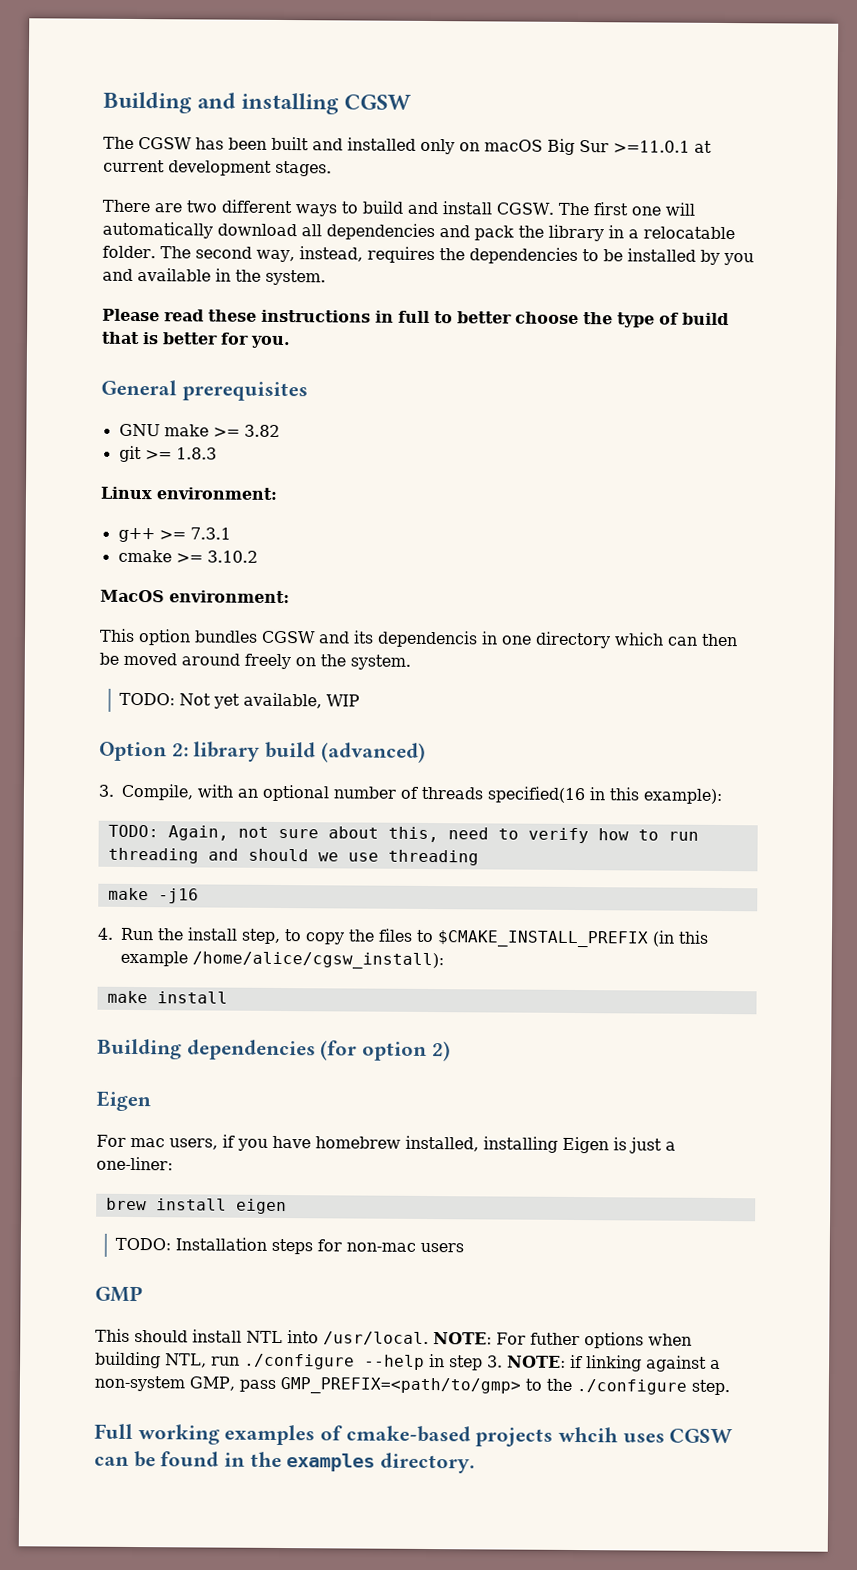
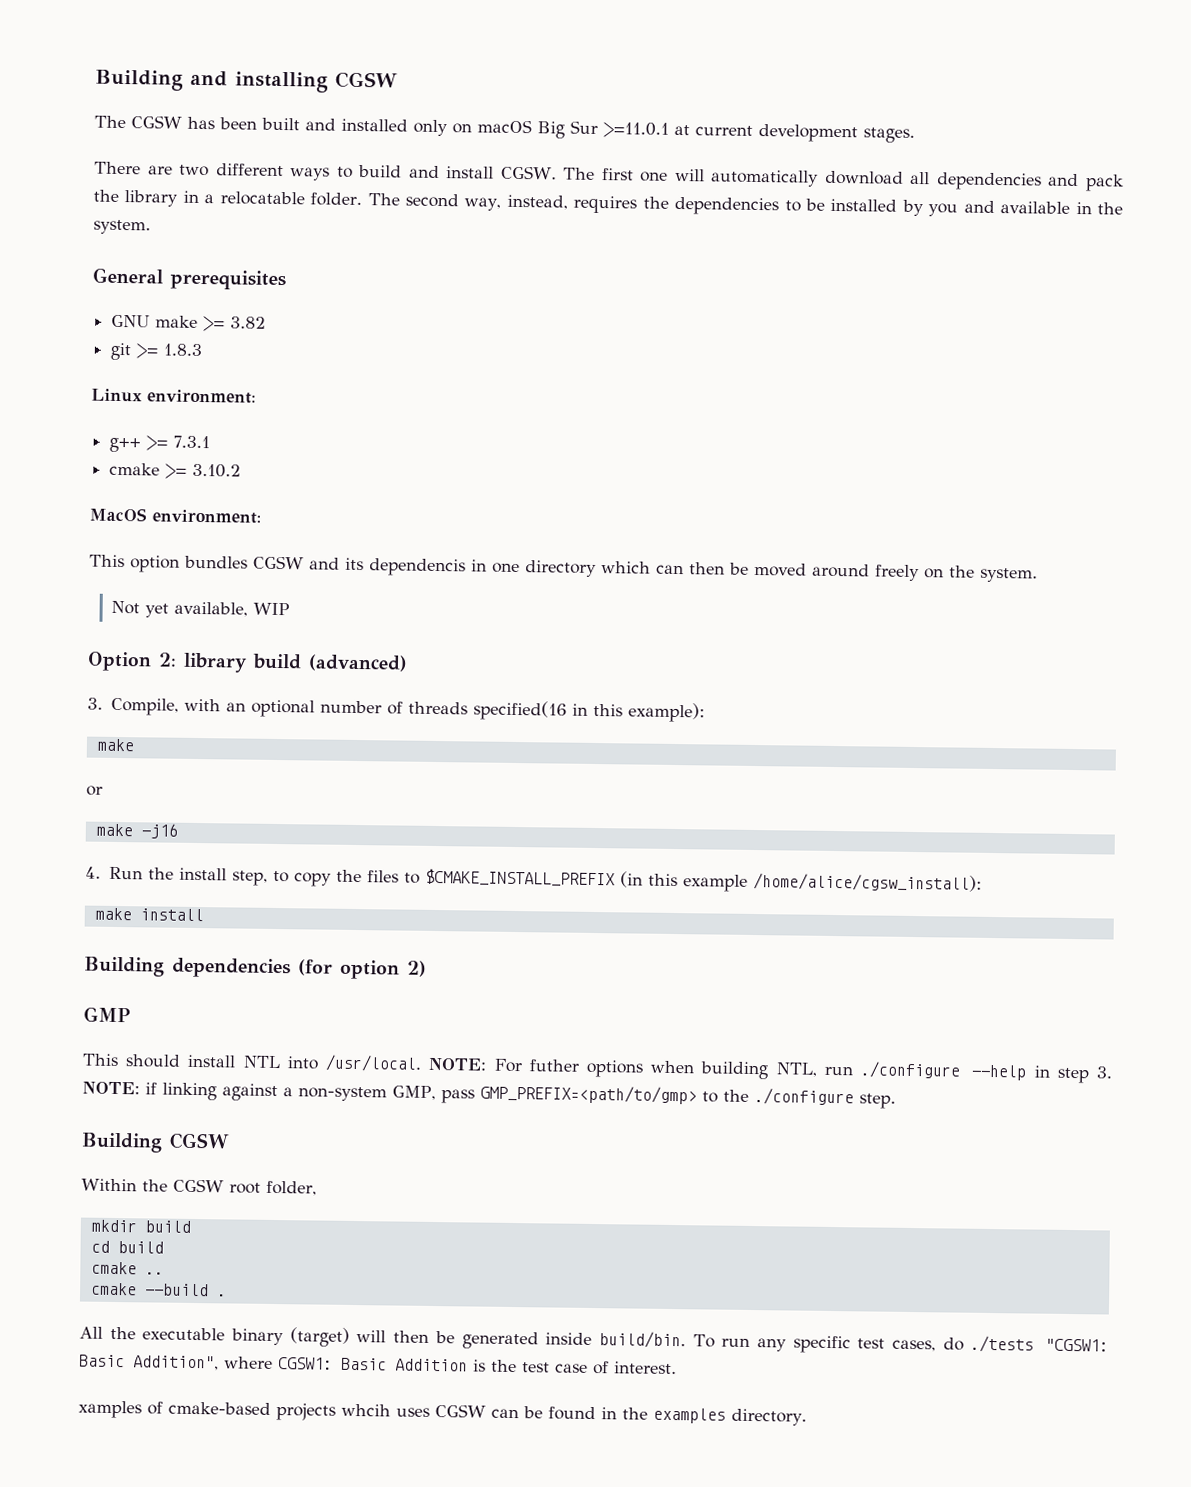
- Please read these instructions in full to better choose the type of build that is better for you.
- TODO: Not yet available, WIP
+ Not yet available, WIP
  3. Compile, with an optional number of threads specified(16 in this example):
- TODO: Again, not sure about this, need to verify how to run threading and should we use threading
+ make
+ or
  Building dependencies (for option 2)
- Eigen
- For mac users, if you have homebrew installed, installing Eigen is just a one-liner:
- brew install eigen
- TODO: Installation steps for non-mac users
- Full working examples of cmake-based projects whcih uses CGSW can be found in the examples directory.
+ Building CGSW
+ Within the CGSW root folder,
+ mkdir build
+ cd build
+ cmake ..
+ cmake --build .
+ All the executable binary (target) will then be generated inside build/bin. To run any specific test cases, do ./tests "CGSW1: Basic Addition", where CGSW1: Basic Addition is the test case of interest.
+ xamples of cmake-based projects whcih uses CGSW can be found in the examples directory.

